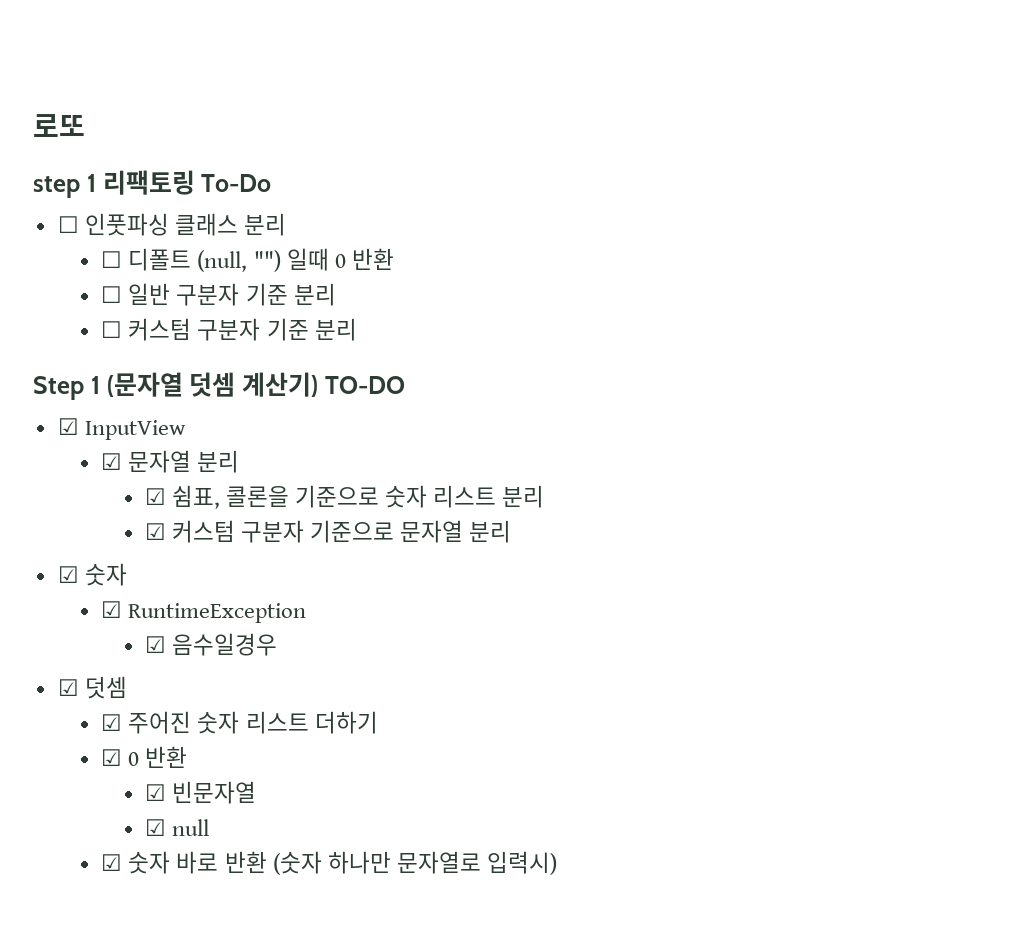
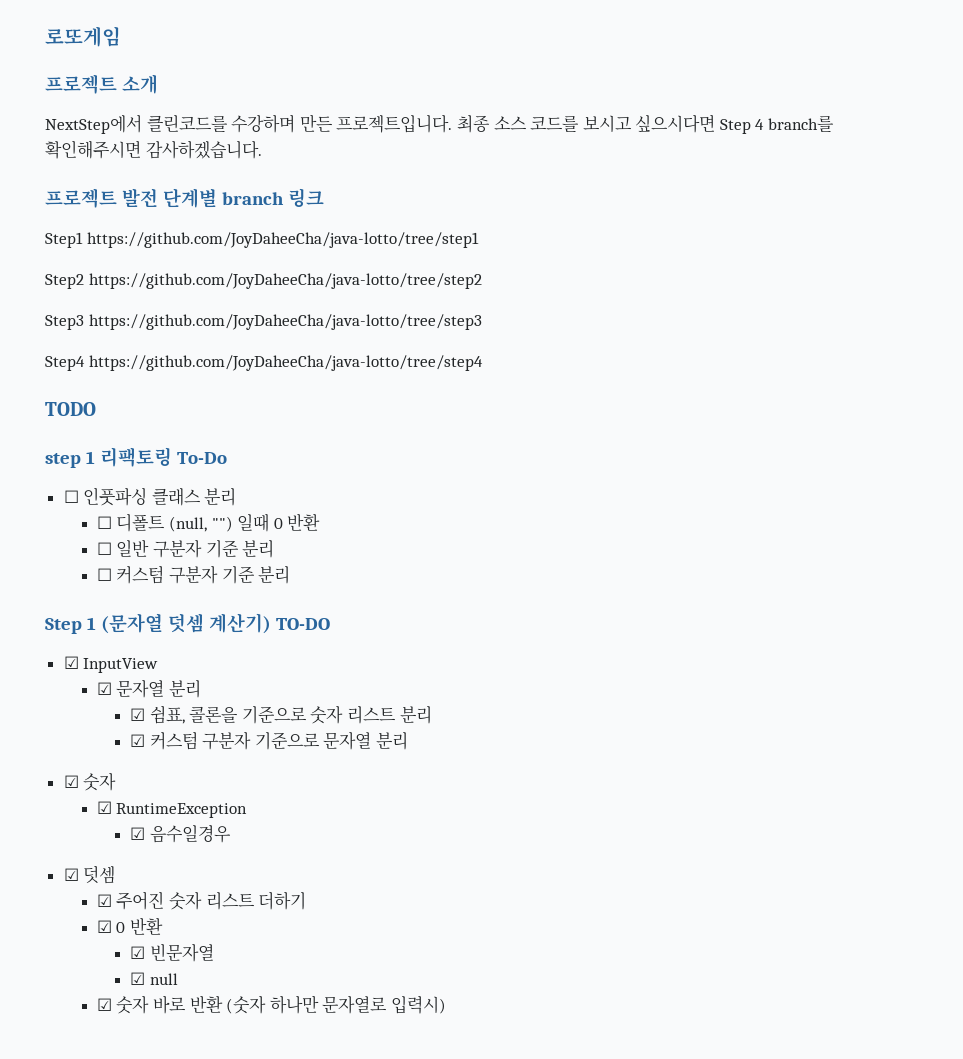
- 로또
+ 로또게임
+ 프로젝트 소개
+ NextStep에서 클린코드를 수강하며 만든 프로젝트입니다. 최종 소스 코드를 보시고 싶으시다면 Step 4 branch를 확인해주시면 감사하겠습니다.
+ 프로젝트 발전 단계별 branch 링크
+ Step1 https://github.com/JoyDaheeCha/java-lotto/tree/step1
+ Step2 https://github.com/JoyDaheeCha/java-lotto/tree/step2
+ Step3 https://github.com/JoyDaheeCha/java-lotto/tree/step3
+ Step4 https://github.com/JoyDaheeCha/java-lotto/tree/step4
+ TODO

